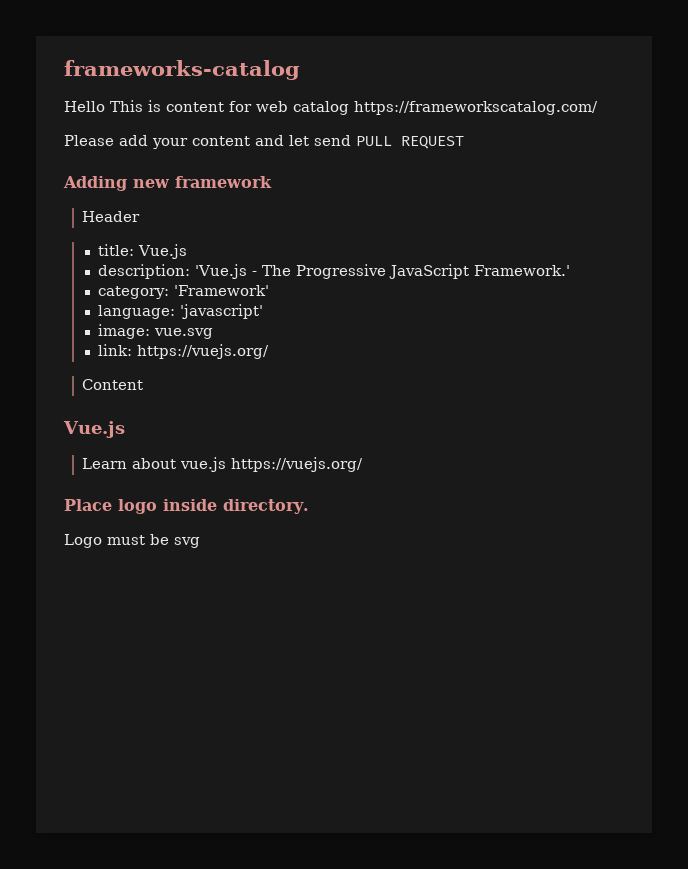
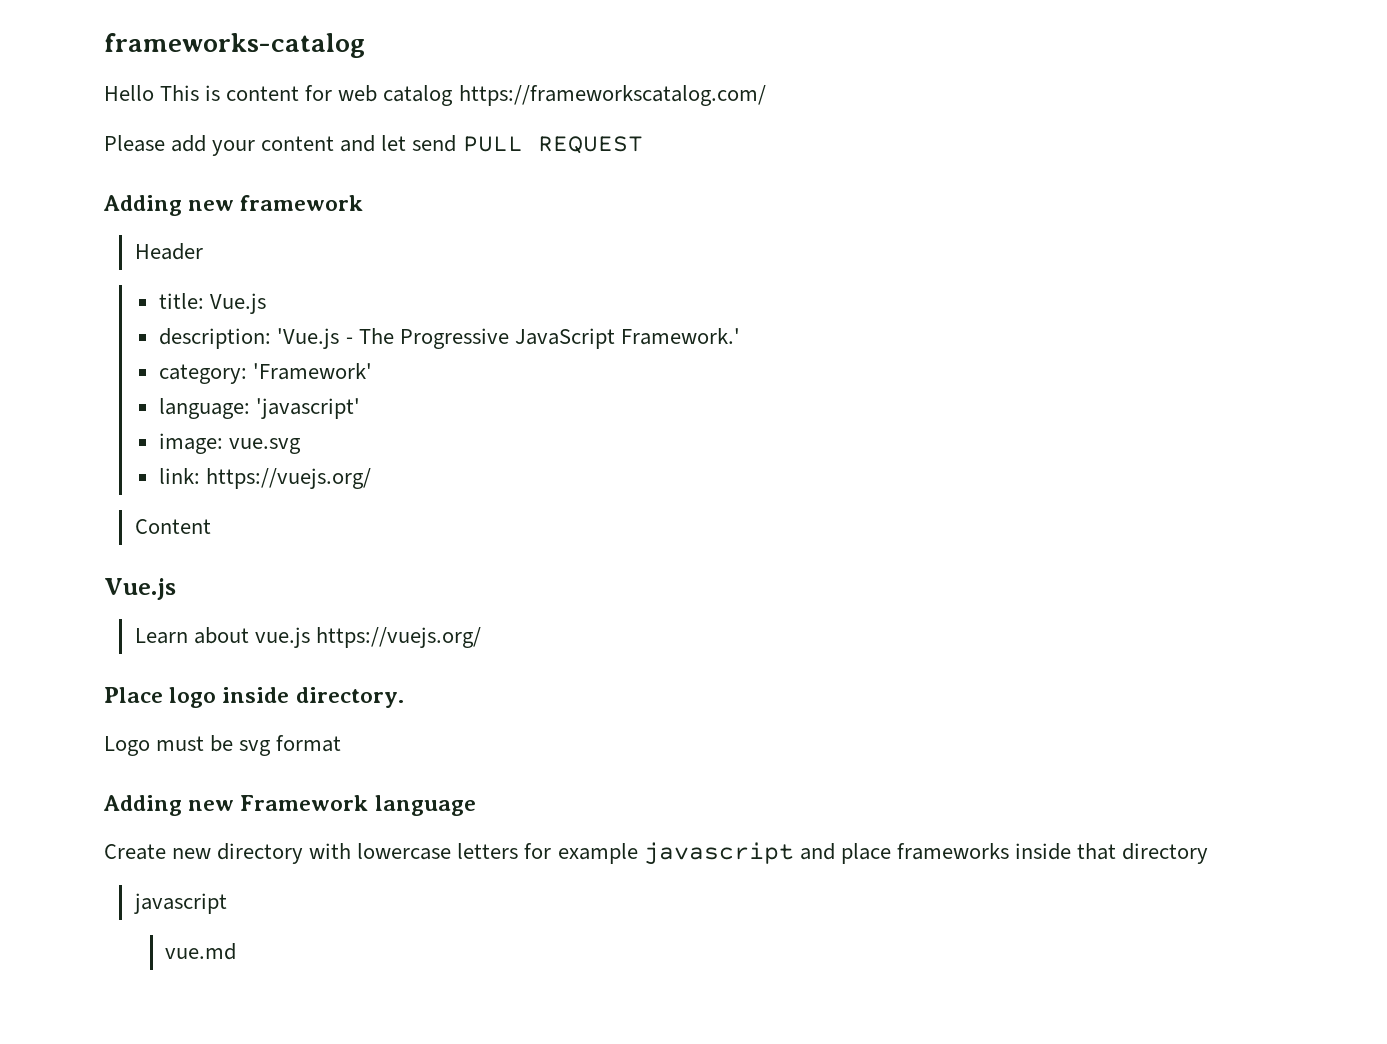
- Logo must be svg
+ Logo must be svg format
+ Adding new Framework language
+ Create new directory with lowercase letters for example javascript and place frameworks inside that directory
+ javascript
+ vue.md

